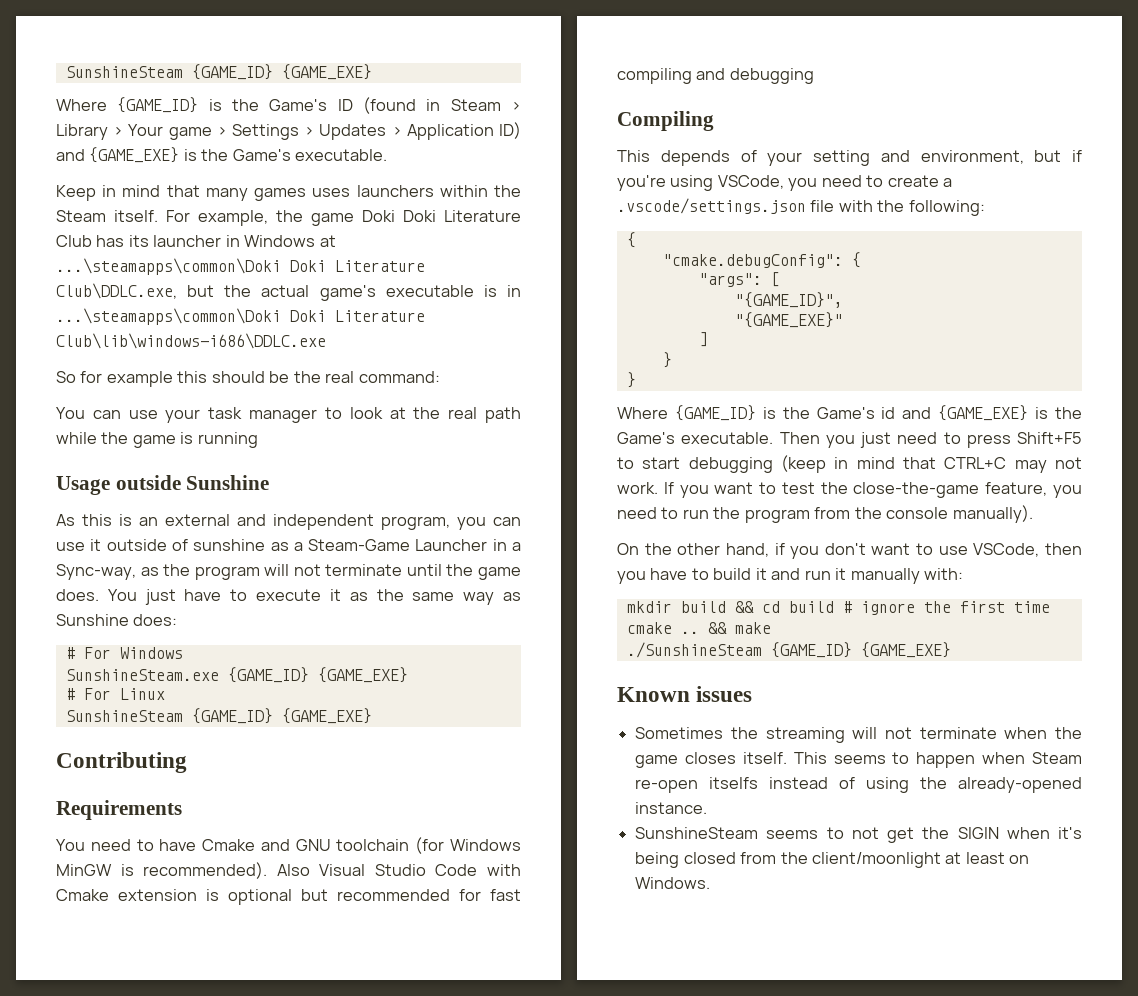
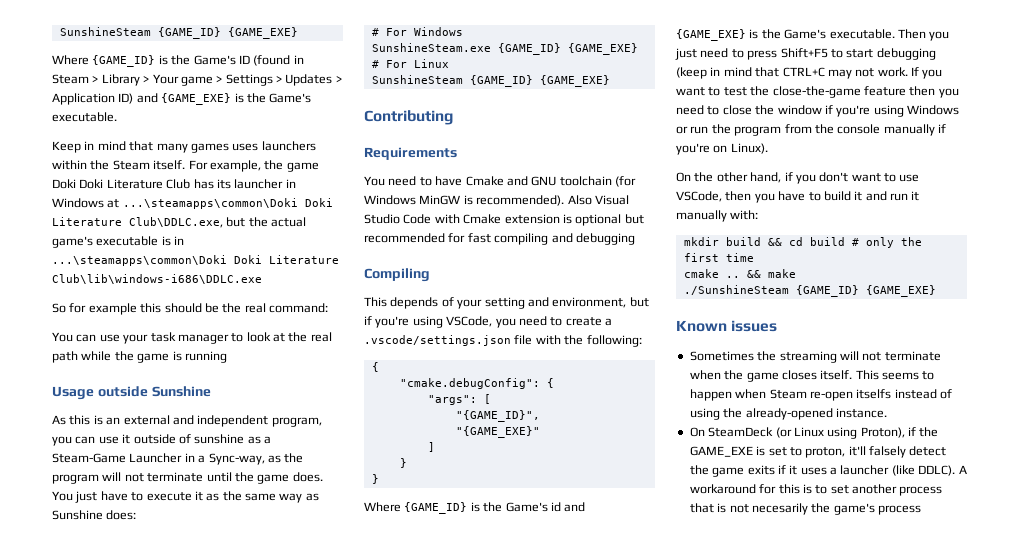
- If you want to test the close-the-game feature, you need to run the program from the console manually).
+ If you want to test the close-the-game feature then you need to close the window if you're using Windows or run the program from the console manually if you're on Linux).
- mkdir build && cd build # ignore the first time
+ mkdir build && cd build # only the first time
- SunshineSteam seems to not get the SIGIN when it's being closed from the client/moonlight at least on Windows.
+ On SteamDeck (or Linux using Proton), if the GAME_EXE is set to proton, it'll falsely detect the game exits if it uses a launcher (like DDLC). A workaround for this is to set another process that is not necesarily the game's process

